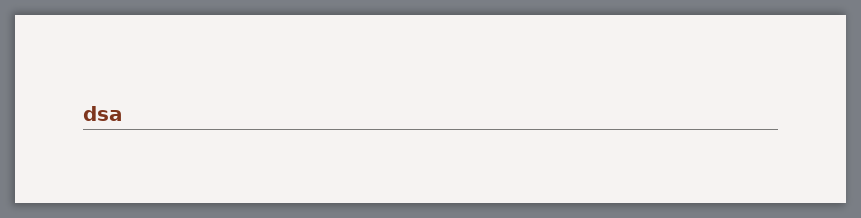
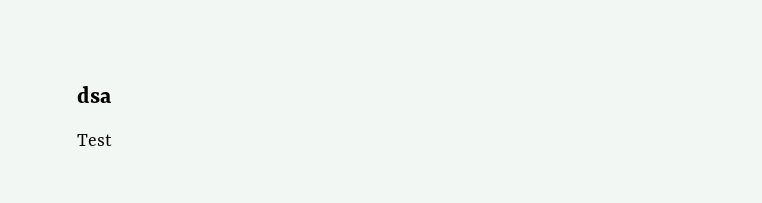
+ Test

